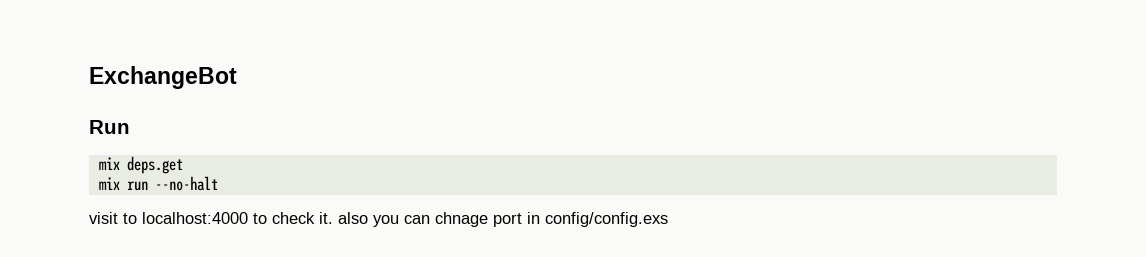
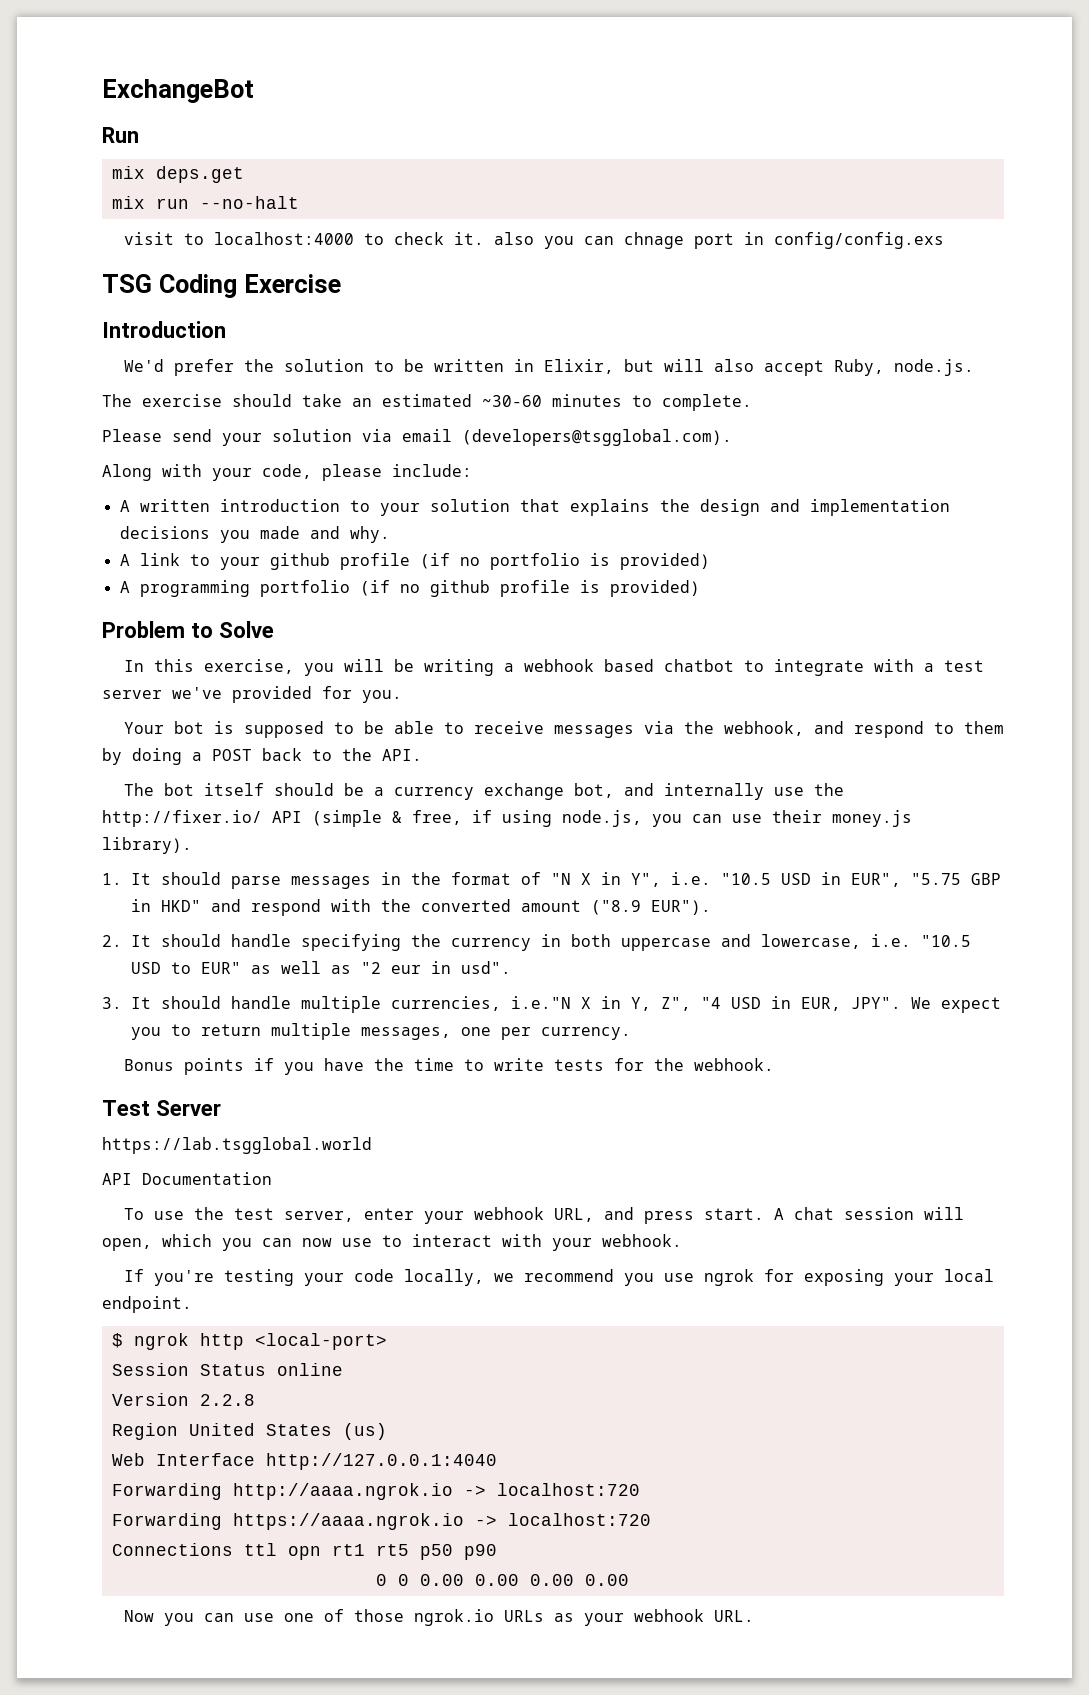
+ TSG Coding Exercise
+ Introduction
+ We'd prefer the solution to be written in Elixir, but will also accept Ruby, node.js.
+ The exercise should take an estimated ~30-60 minutes to complete.
+ Please send your solution via email (developers@tsgglobal.com).
+ Along with your code, please include:
+ A written introduction to your solution that explains the design and implementation decisions you made and why.
+ A link to your github profile (if no portfolio is provided)
+ A programming portfolio (if no github profile is provided)
+ Problem to Solve
+ In this exercise, you will be writing a webhook based chatbot to integrate with a test server we've provided for you.
+ Your bot is supposed to be able to receive messages via the webhook, and respond to them by doing a POST back to the API.
+ The bot itself should be a currency exchange bot, and internally use the http://fixer.io/ API (simple & free, if using node.js, you can use their money.js library).
+ 1. It should parse messages in the format of "N X in Y", i.e. "10.5 USD in EUR", "5.75 GBP in HKD" and respond with the converted amount ("8.9 EUR").
+ 2. It should handle specifying the currency in both uppercase and lowercase, i.e. "10.5 USD to EUR" as well as "2 eur in usd".
+ 3. It should handle multiple currencies, i.e."N X in Y, Z", "4 USD in EUR, JPY". We expect you to return multiple messages, one per currency.
+ Bonus points if you have the time to write tests for the webhook.
+ Test Server
+ https://lab.tsgglobal.world
+ API Documentation
+ To use the test server, enter your webhook URL, and press start. A chat session will open, which you can now use to interact with your webhook.
+ If you're testing your code locally, we recommend you use ngrok for exposing your local endpoint.
+ $ ngrok http <local-port>
+ Session Status online
+ Version 2.2.8
+ Region United States (us)
+ Web Interface http://127.0.0.1:4040
+ Forwarding http://aaaa.ngrok.io -> localhost:720
+ Forwarding https://aaaa.ngrok.io -> localhost:720
+ Connections ttl opn rt1 rt5 p50 p90
+ 0 0 0.00 0.00 0.00 0.00
+ Now you can use one of those ngrok.io URLs as your webhook URL.

